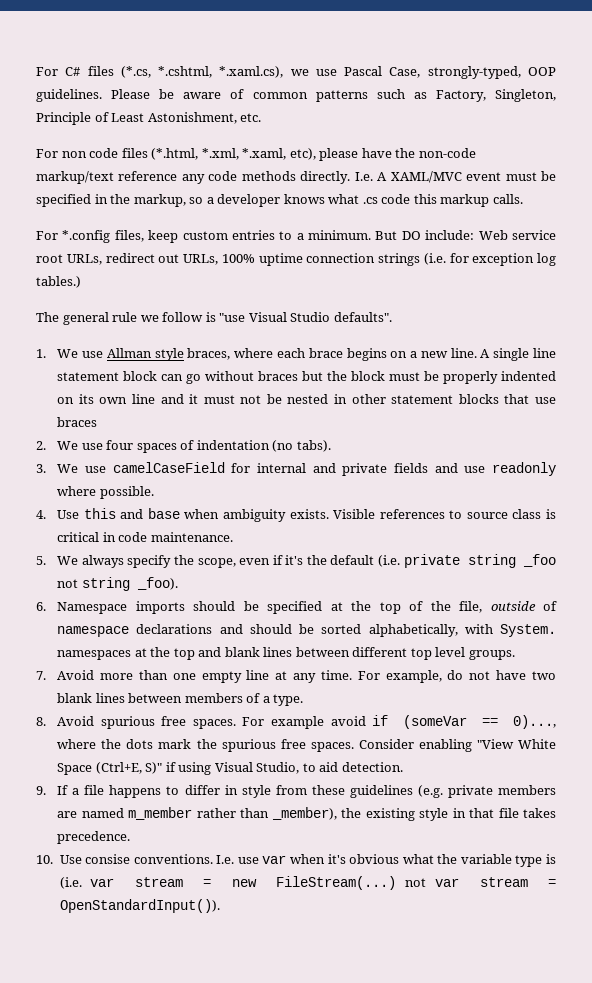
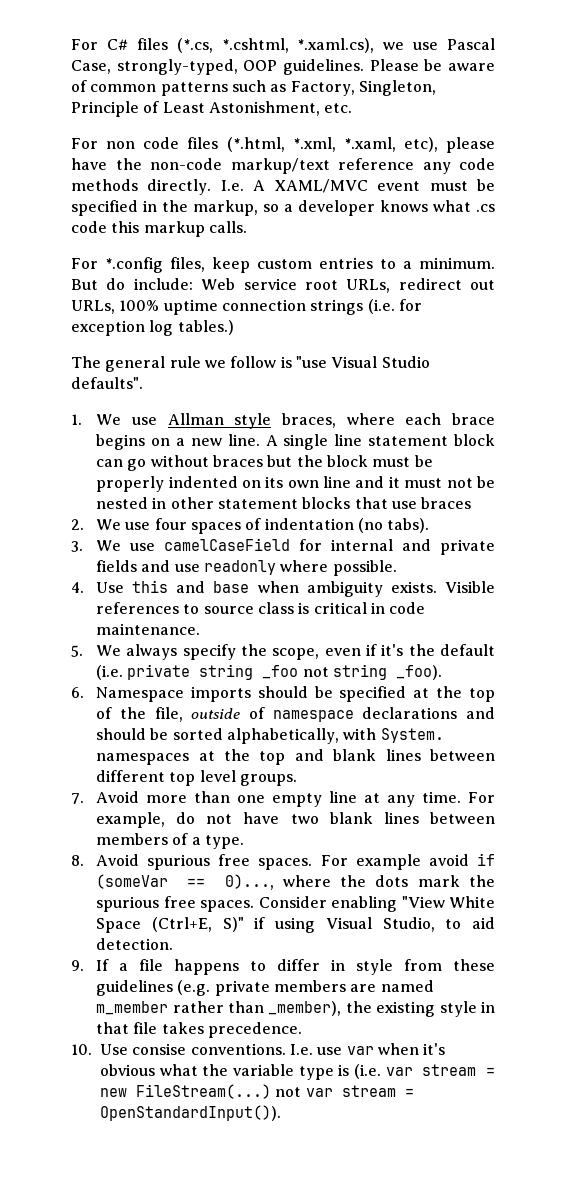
- But DO include: Web service root URLs, redirect out URLs, 100% uptime connection strings (i.e. for exception log tables.)
+ But do include: Web service root URLs, redirect out URLs, 100% uptime connection strings (i.e. for exception log tables.)

